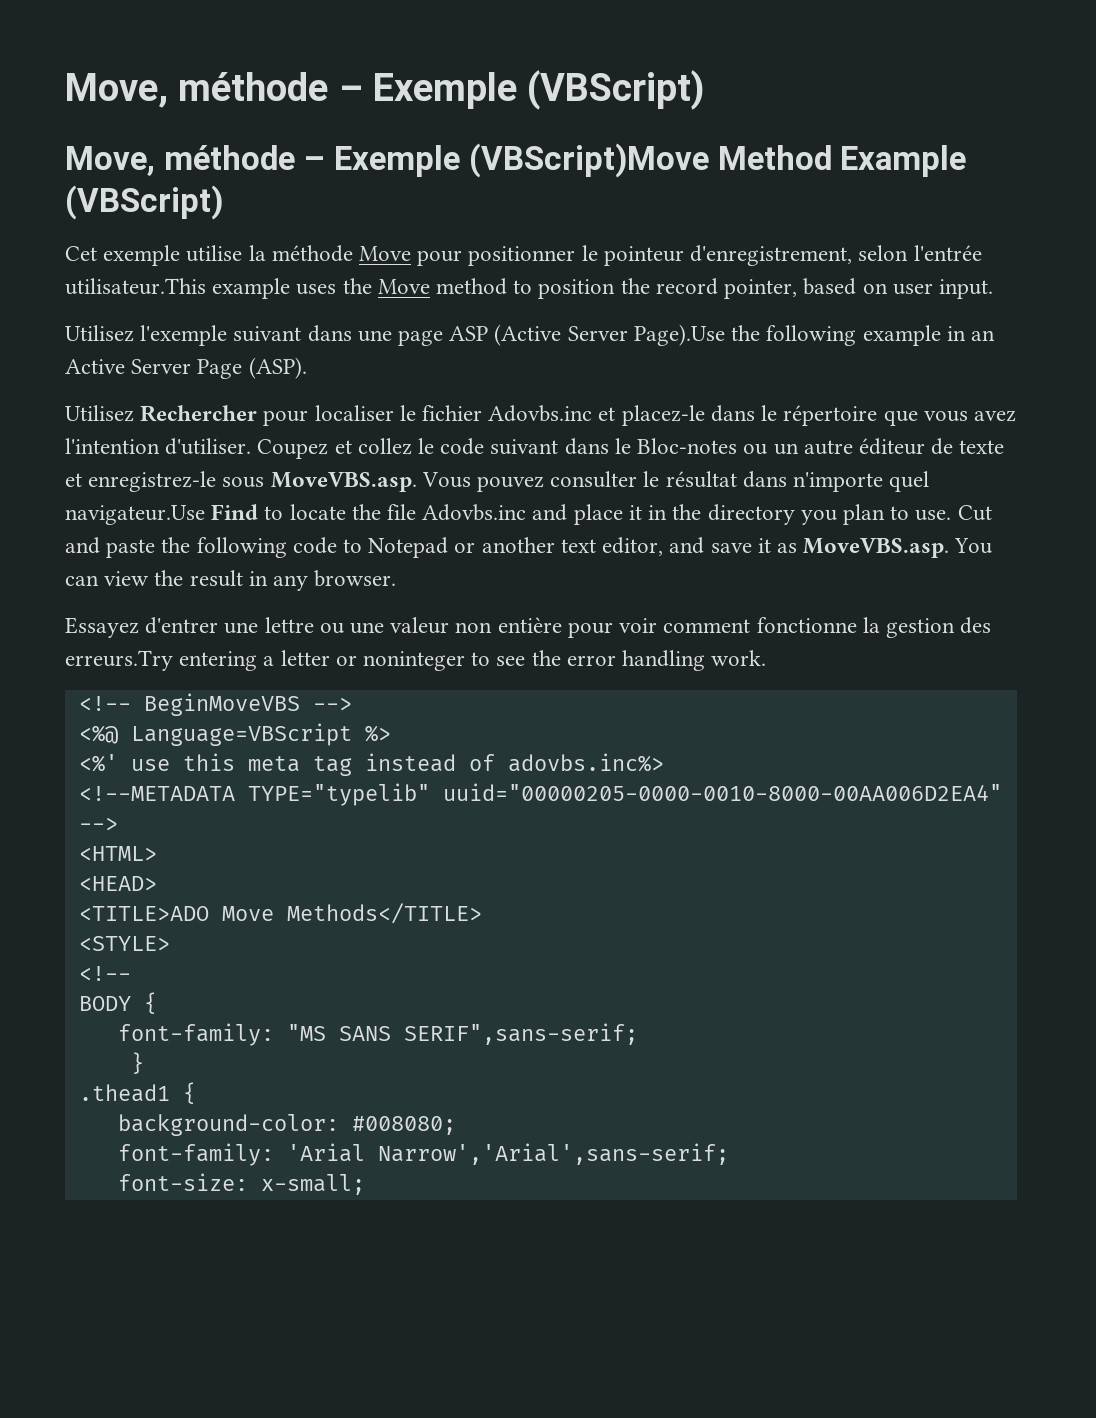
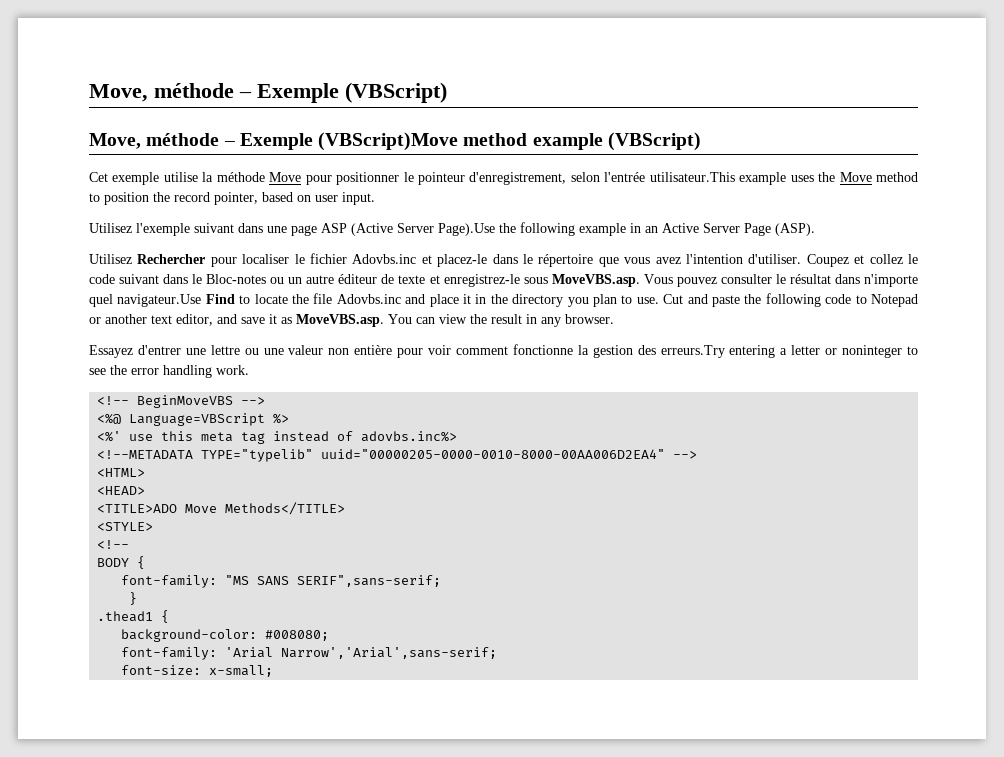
- Move, méthode – Exemple (VBScript)Move Method Example (VBScript)
+ Move, méthode – Exemple (VBScript)Move method example (VBScript)

